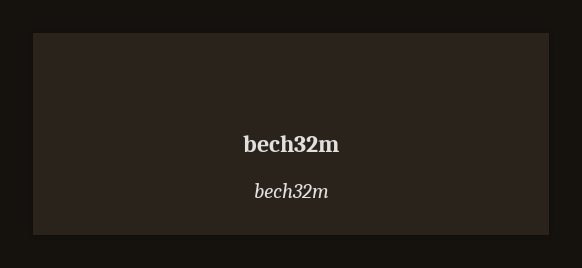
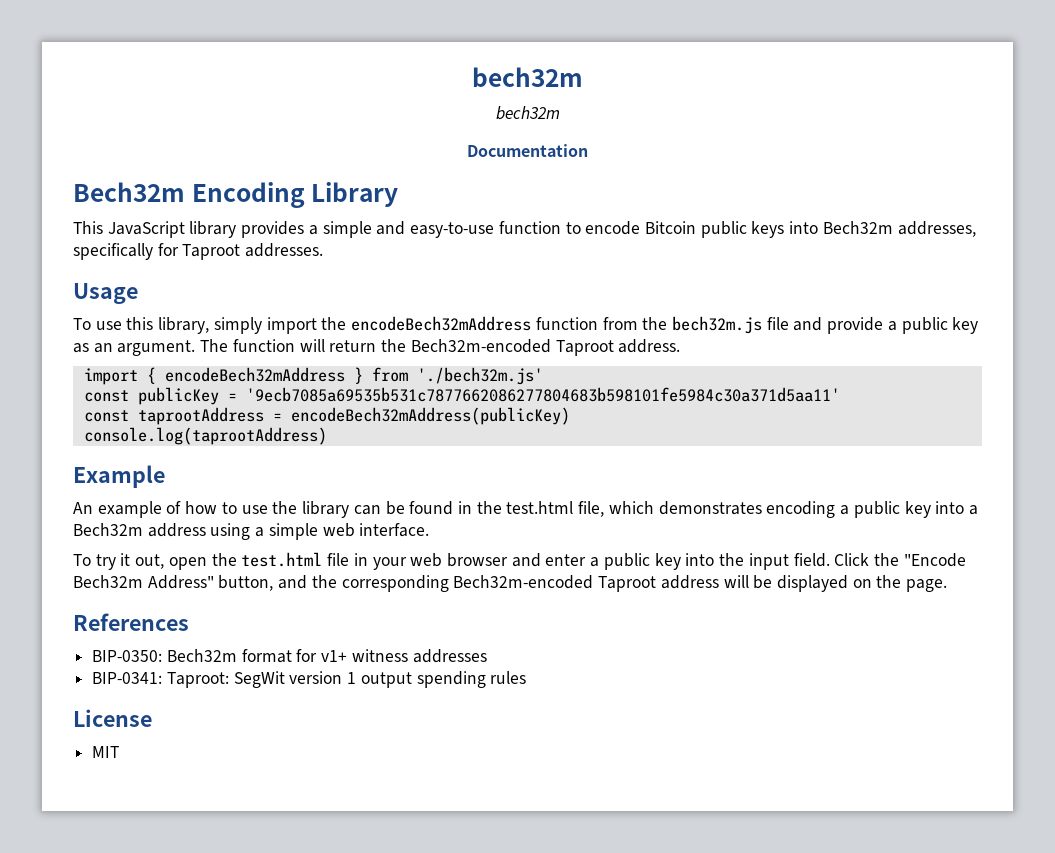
+ Documentation
+ Bech32m Encoding Library
+ This JavaScript library provides a simple and easy-to-use function to encode Bitcoin public keys into Bech32m addresses, specifically for Taproot addresses.
+ Usage
+ To use this library, simply import the encodeBech32mAddress function from the bech32m.js file and provide a public key as an argument. The function will return the Bech32m-encoded Taproot address.
+ import { encodeBech32mAddress } from './bech32m.js'
+ const publicKey = '9ecb7085a69535b531c7877662086277804683b598101fe5984c30a371d5aa11'
+ const taprootAddress = encodeBech32mAddress(publicKey)
+ console.log(taprootAddress)
+ Example
+ An example of how to use the library can be found in the test.html file, which demonstrates encoding a public key into a Bech32m address using a simple web interface.
+ To try it out, open the test.html file in your web browser and enter a public key into the input field. Click the "Encode Bech32m Address" button, and the corresponding Bech32m-encoded Taproot address will be displayed on the page.
+ References
+ BIP-0350: Bech32m format for v1+ witness addresses
+ BIP-0341: Taproot: SegWit version 1 output spending rules
+ License
+ MIT

